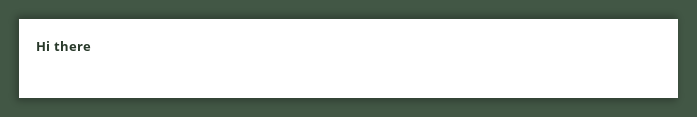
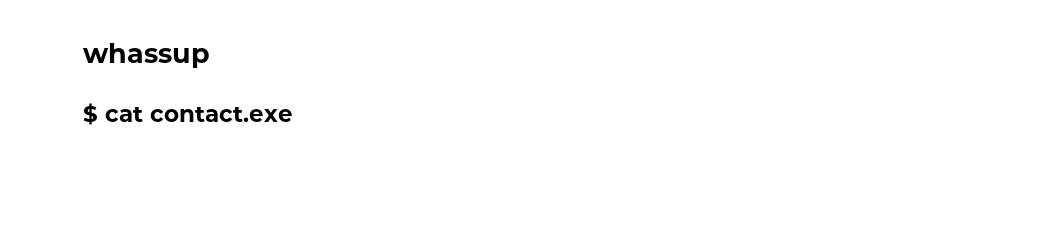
- Hi there
+ whassup
+ $ cat contact.exe

